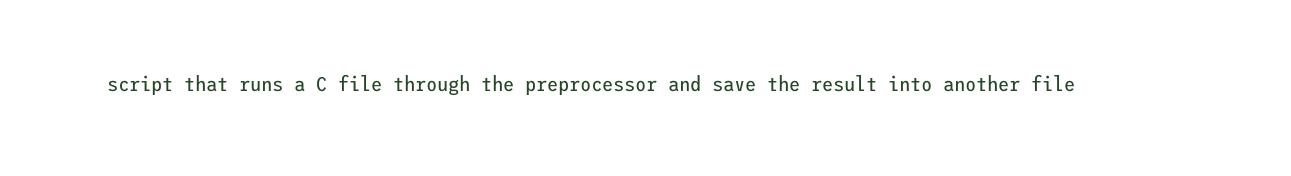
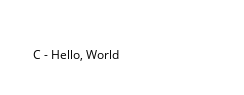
- script that runs a C file through the preprocessor and save the result into another file
+ C - Hello, World

